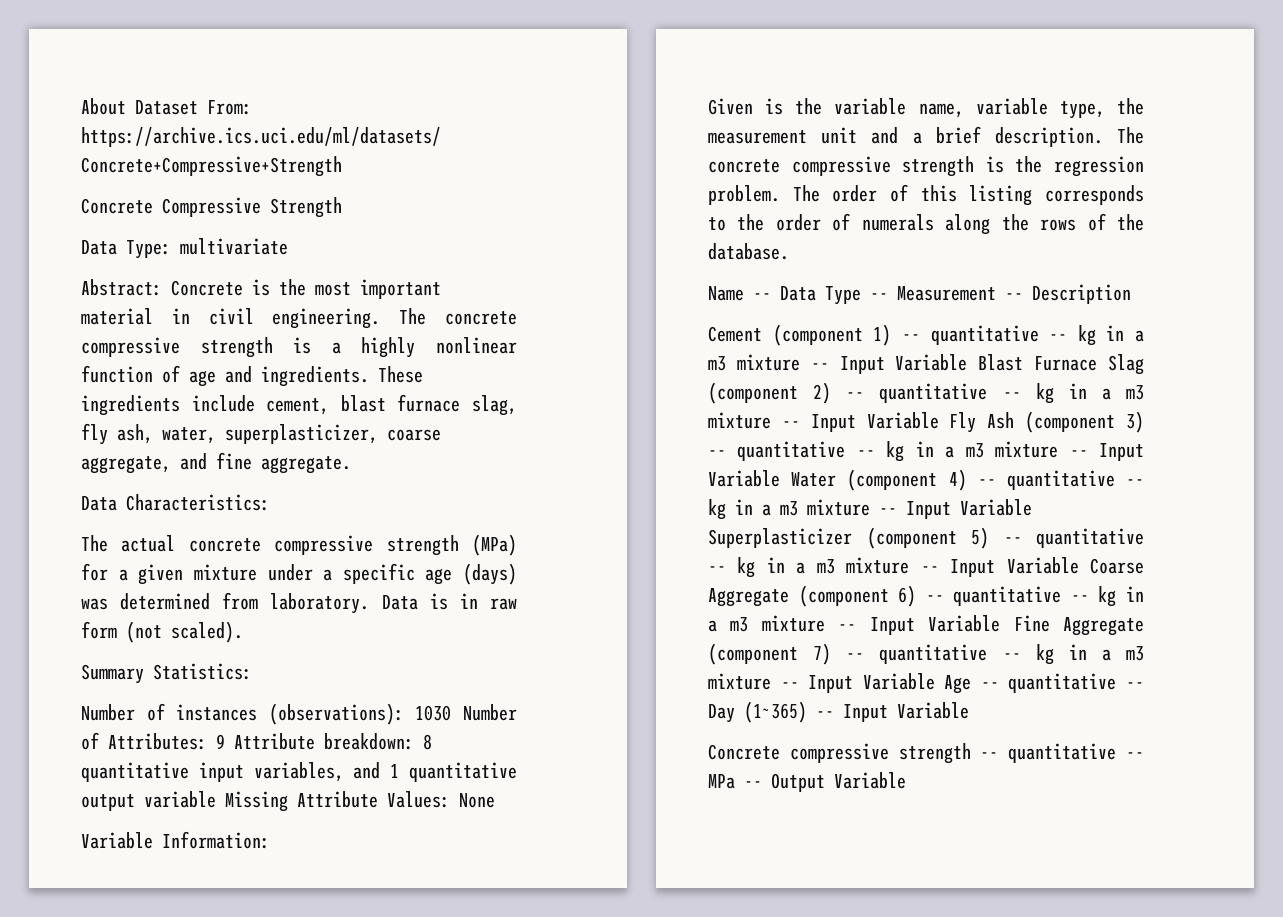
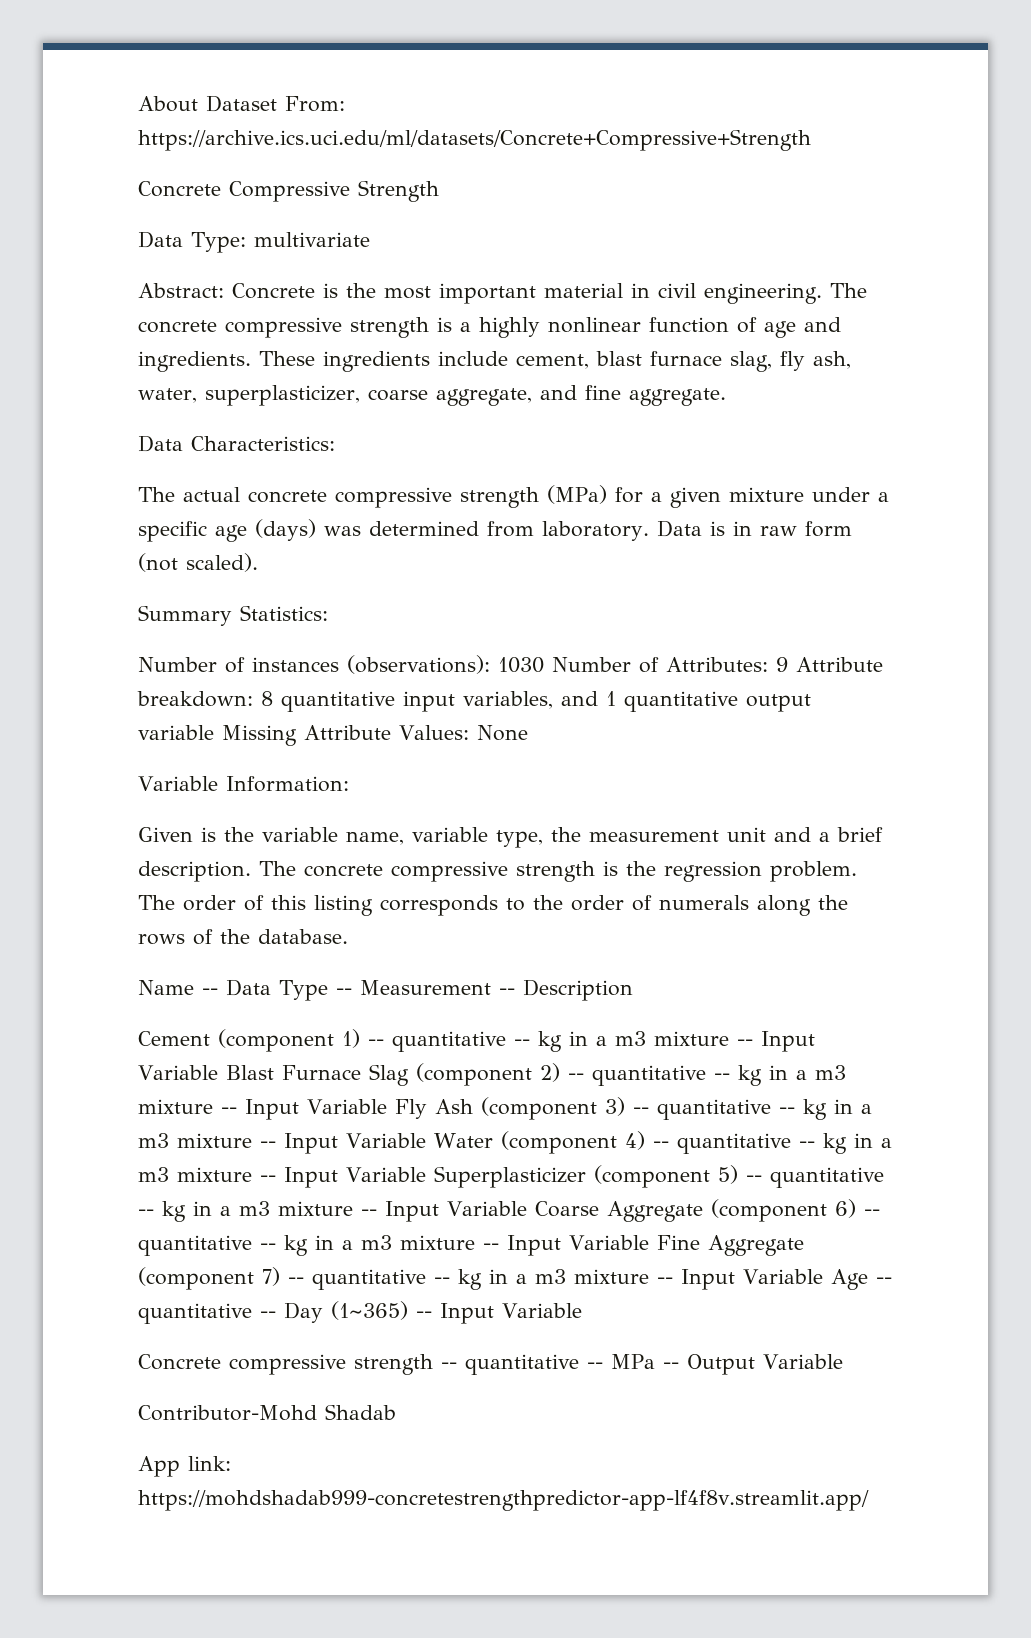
+ Contributor-Mohd Shadab
+ App link: https://mohdshadab999-concretestrengthpredictor-app-lf4f8v.streamlit.app/

